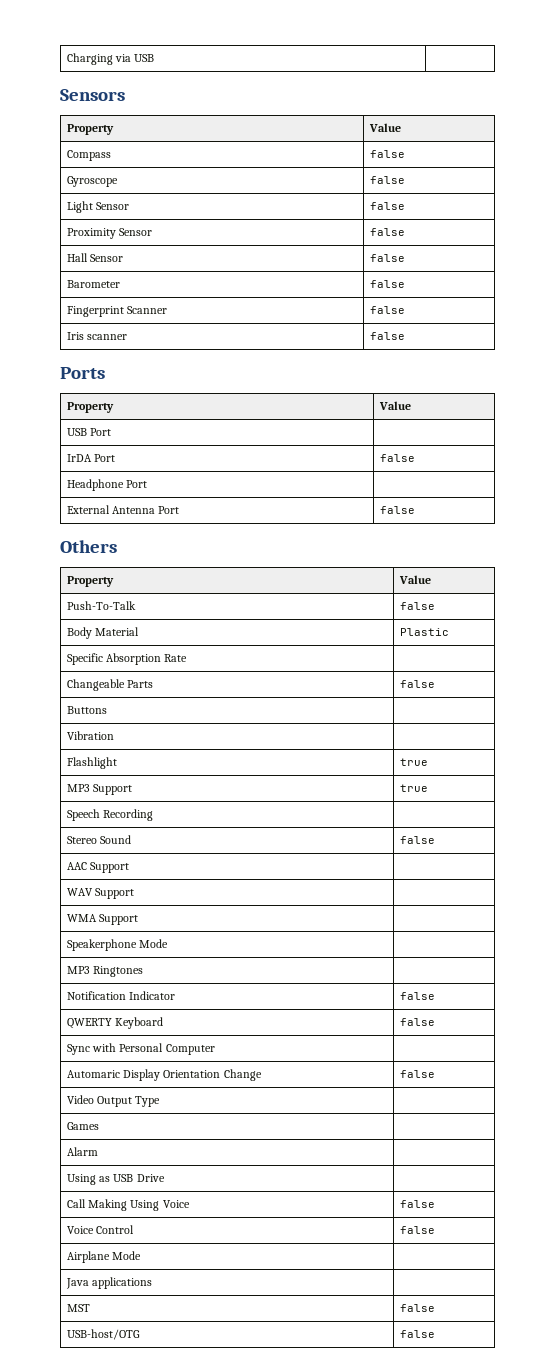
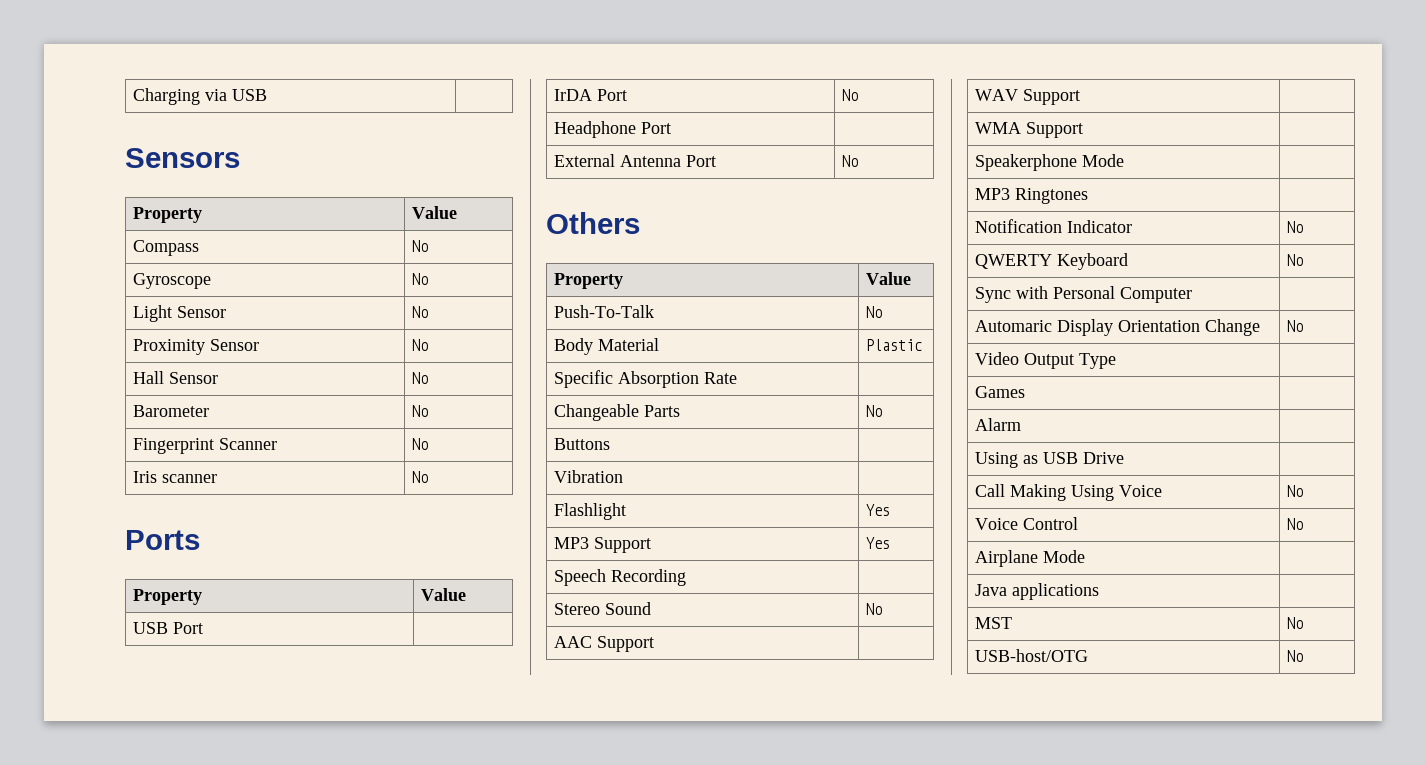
- Compass | false
+ Compass | No
- Gyroscope | false
+ Gyroscope | No
- Light Sensor | false
+ Light Sensor | No
- Proximity Sensor | false
+ Proximity Sensor | No
- Hall Sensor | false
+ Hall Sensor | No
- Barometer | false
+ Barometer | No
- Fingerprint Scanner | false
+ Fingerprint Scanner | No
- Iris scanner | false
+ Iris scanner | No
- IrDA Port | false
+ IrDA Port | No
- External Antenna Port | false
+ External Antenna Port | No
- Push-To-Talk | false
+ Push-To-Talk | No
- Changeable Parts | false
+ Changeable Parts | No
- Flashlight | true
+ Flashlight | Yes
- MP3 Support | true
+ MP3 Support | Yes
- Stereo Sound | false
+ Stereo Sound | No
- Notification Indicator | false
+ Notification Indicator | No
- QWERTY Keyboard | false
+ QWERTY Keyboard | No
- Automaric Display Orientation Change | false
+ Automaric Display Orientation Change | No
- Call Making Using Voice | false
+ Call Making Using Voice | No
- Voice Control | false
+ Voice Control | No
- MST | false
+ MST | No
- USB-host/OTG | false
+ USB-host/OTG | No

